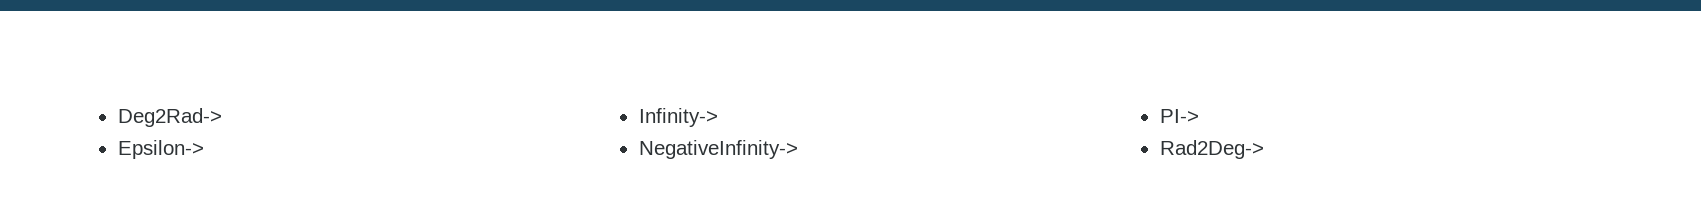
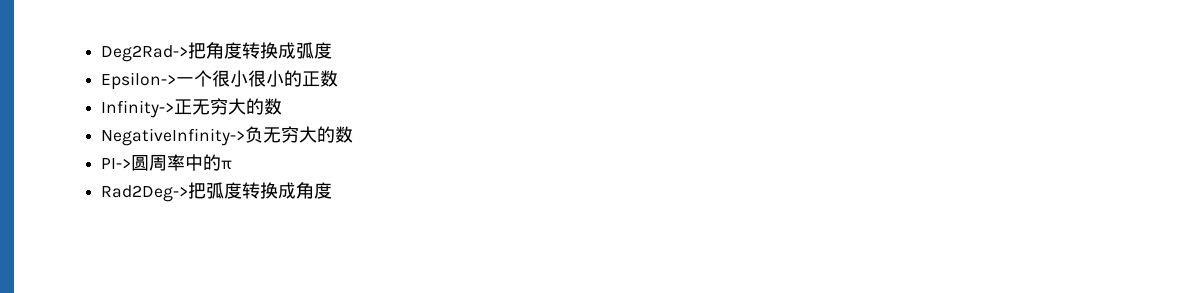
- Deg2Rad->
- Epsilon->
- Infinity->
- NegativeInfinity->
- PI->
- Rad2Deg->
+ Deg2Rad->把角度转换成弧度
+ Epsilon->一个很小很小的正数
+ Infinity->正无穷大的数
+ NegativeInfinity->负无穷大的数
+ PI->圆周率中的π
+ Rad2Deg->把弧度转换成角度

